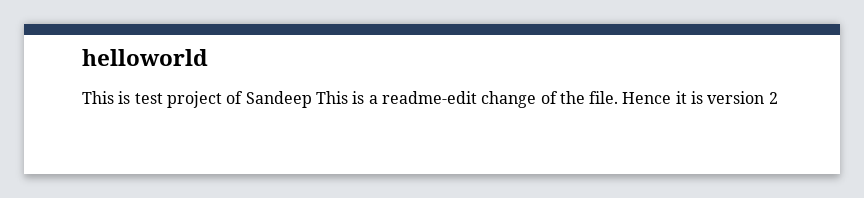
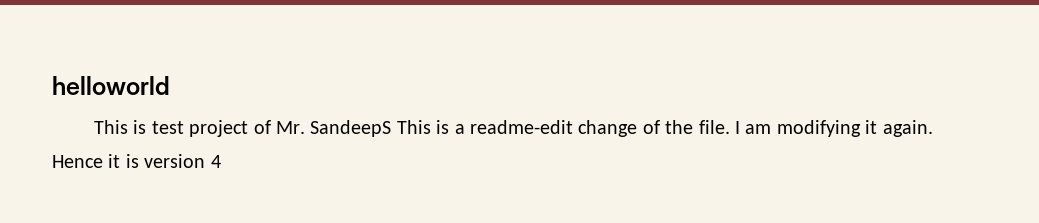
- This is test project of Sandeep This is a readme-edit change of the file.
+ This is test project of Mr. SandeepS This is a readme-edit change of the file.
+ I am modifying it again.
- Hence it is version 2
+ Hence it is version 4

